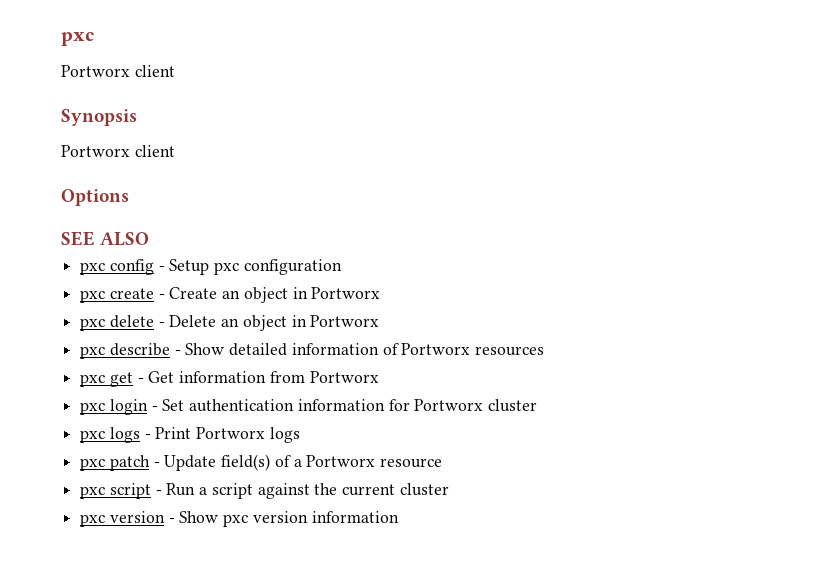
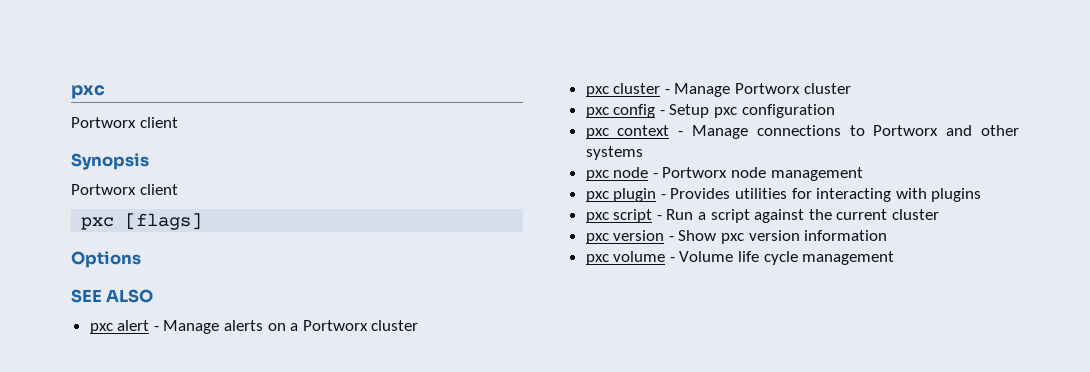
+ pxc [flags]
+ pxc alert - Manage alerts on a Portworx cluster
+ pxc cluster - Manage Portworx cluster
- pxc create - Create an object in Portworx
- pxc delete - Delete an object in Portworx
- pxc describe - Show detailed information of Portworx resources
- pxc get - Get information from Portworx
- pxc login - Set authentication information for Portworx cluster
- pxc logs - Print Portworx logs
- pxc patch - Update field(s) of a Portworx resource
+ pxc context - Manage connections to Portworx and other systems
+ pxc node - Portworx node management
+ pxc plugin - Provides utilities for interacting with plugins
+ pxc volume - Volume life cycle management

